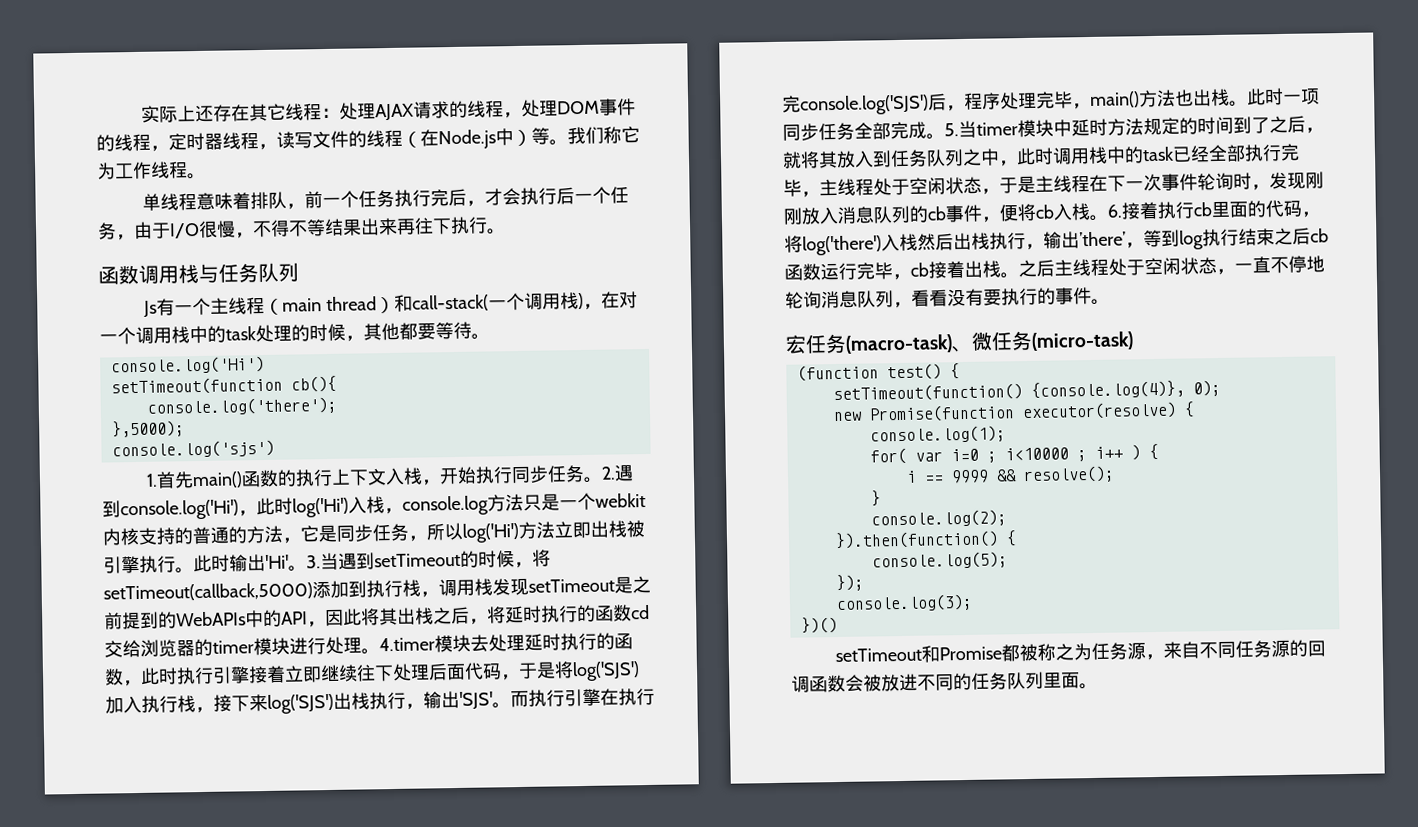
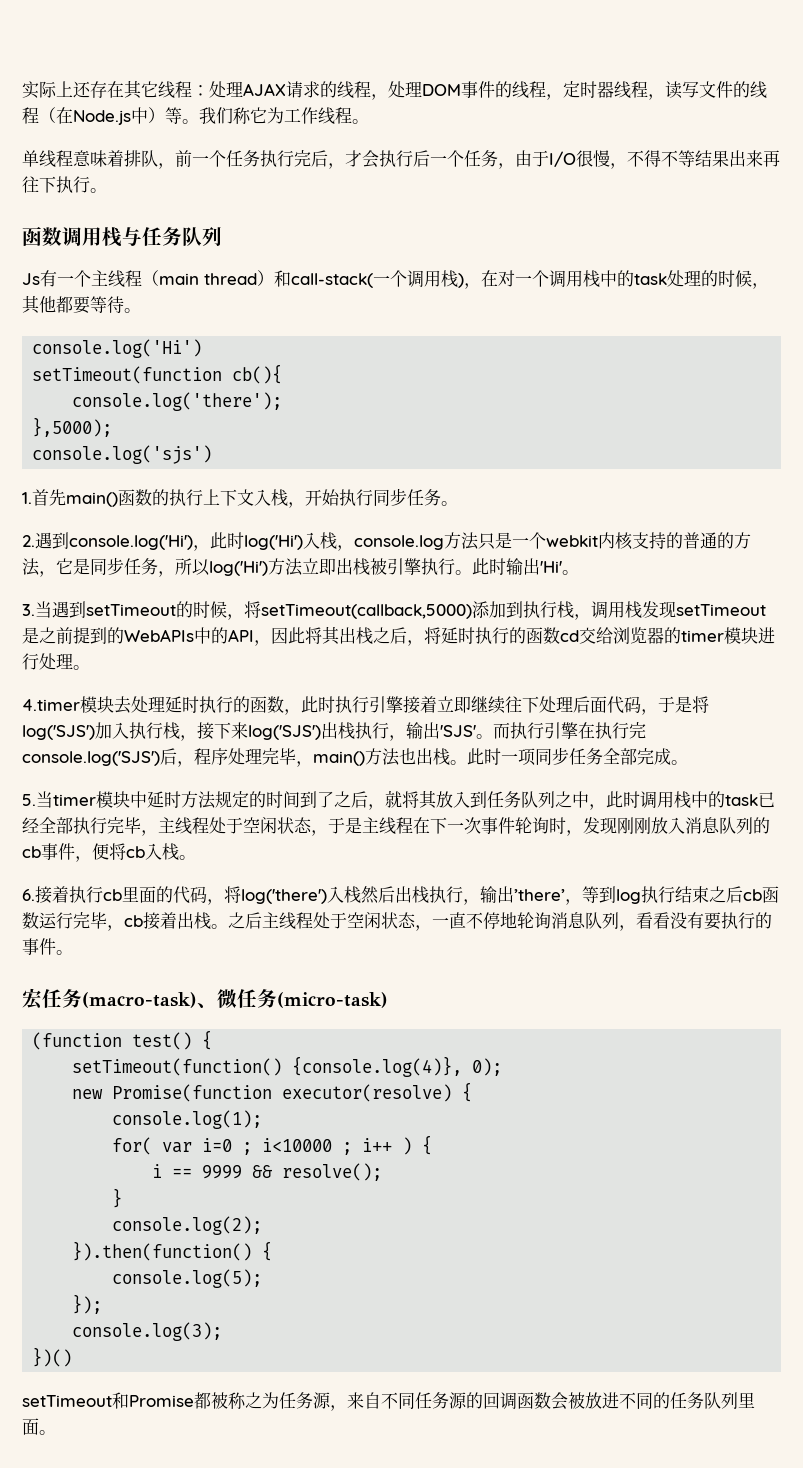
- 1.首先main()函数的执行上下文入栈，开始执行同步任务。2.遇到console.log('Hi')，此时log('Hi')入栈，console.log方法只是一个webkit内核支持的普通的方法，它是同步任务，所以log('Hi')方法立即出栈被引擎执行。
+ 1.首先main()函数的执行上下文入栈，开始执行同步任务。
+ 2.遇到console.log('Hi')，此时log('Hi')入栈，console.log方法只是一个webkit内核支持的普通的方法，它是同步任务，所以log('Hi')方法立即出栈被引擎执行。
- 此时输出'Hi'。3.当遇到setTimeout的时候，将setTimeout(callback,5000)添加到执行栈，调用栈发现setTimeout是之前提到的WebAPIs中的API，因此将其出栈之后，将延时执行的函数cd交给浏览器的timer模块进行处理。4.timer模块去处理延时执行的函数，此时执行引擎接着立即继续往下处理后面代码，于是将log('SJS')加入执行栈，接下来log('SJS')出栈执行，输出'SJS'。
+ 此时输出'Hi'。
+ 3.当遇到setTimeout的时候，将setTimeout(callback,5000)添加到执行栈，调用栈发现setTimeout是之前提到的WebAPIs中的API，因此将其出栈之后，将延时执行的函数cd交给浏览器的timer模块进行处理。
+ 4.timer模块去处理延时执行的函数，此时执行引擎接着立即继续往下处理后面代码，于是将log('SJS')加入执行栈，接下来log('SJS')出栈执行，输出'SJS'。
- 此时一项同步任务全部完成。5.当timer模块中延时方法规定的时间到了之后，就将其放入到任务队列之中，此时调用栈中的task已经全部执行完毕，主线程处于空闲状态，于是主线程在下一次事件轮询时，发现刚刚放入消息队列的cb事件，便将cb入栈。6.接着执行cb里面的代码，将log('there')入栈然后出栈执行，输出’there’，等到log执行结束之后cb函数运行完毕，cb接着出栈。
+ 此时一项同步任务全部完成。
+ 5.当timer模块中延时方法规定的时间到了之后，就将其放入到任务队列之中，此时调用栈中的task已经全部执行完毕，主线程处于空闲状态，于是主线程在下一次事件轮询时，发现刚刚放入消息队列的cb事件，便将cb入栈。
+ 6.接着执行cb里面的代码，将log('there')入栈然后出栈执行，输出’there’，等到log执行结束之后cb函数运行完毕，cb接着出栈。

